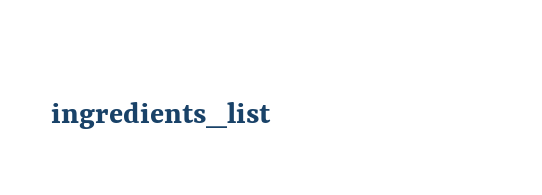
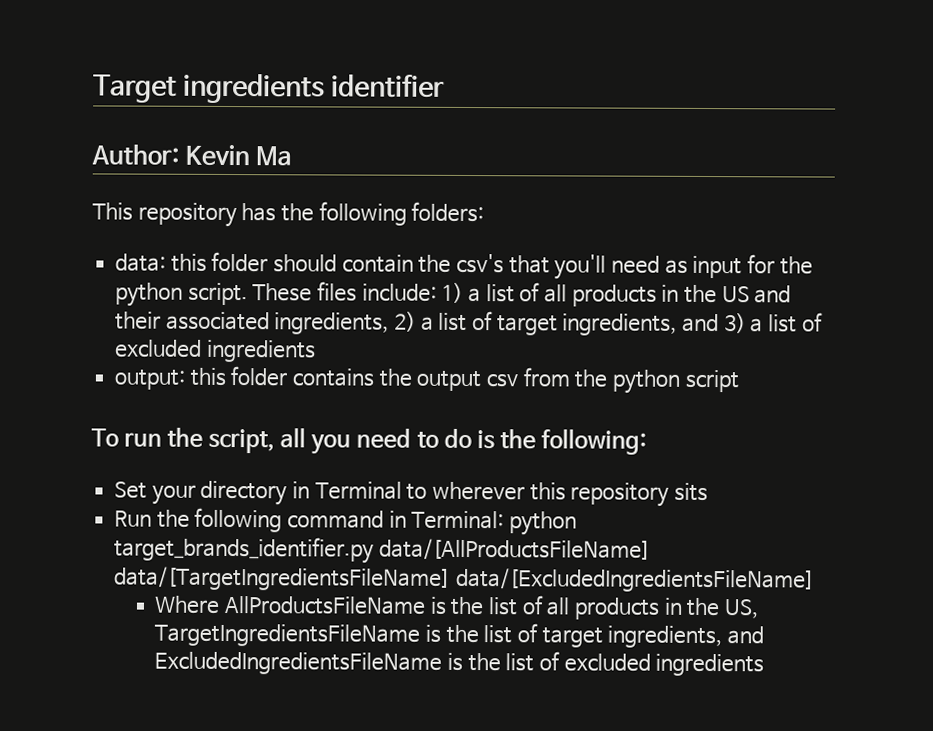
- ingredients_list
+ Target ingredients identifier
+ Author: Kevin Ma
+ This repository has the following folders:
+ data: this folder should contain the csv's that you'll need as input for the python script. These files include: 1) a list of all products in the US and their associated ingredients, 2) a list of target ingredients, and 3) a list of excluded ingredients
+ output: this folder contains the output csv from the python script
+ To run the script, all you need to do is the following:
+ Set your directory in Terminal to wherever this repository sits
+ Run the following command in Terminal: python target_brands_identifier.py data/[AllProductsFileName] data/[TargetIngredientsFileName] data/[ExcludedIngredientsFileName]
+ Where AllProductsFileName is the list of all products in the US, TargetIngredientsFileName is the list of target ingredients, and ExcludedIngredientsFileName is the list of excluded ingredients

